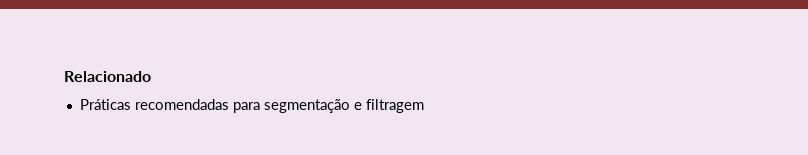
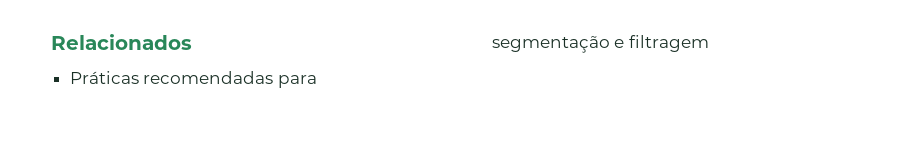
- Relacionado
+ Relacionados

